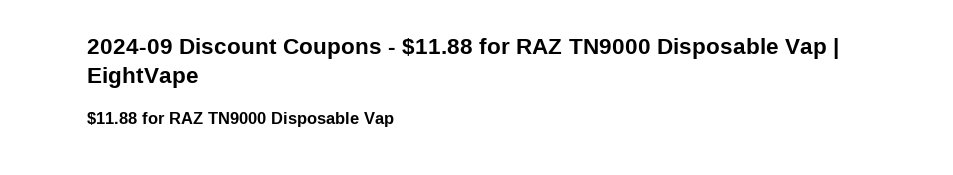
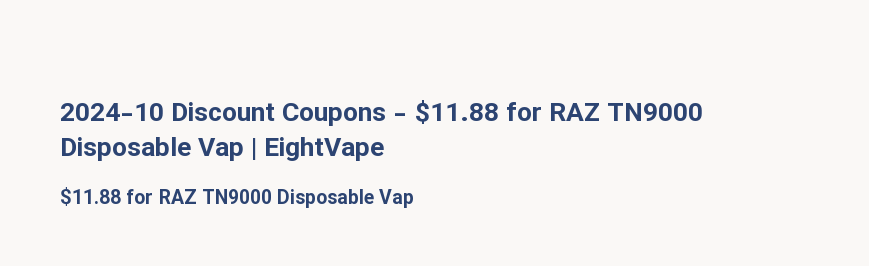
- 2024-09 Discount Coupons - $11.88 for RAZ TN9000 Disposable Vap | EightVape
+ 2024-10 Discount Coupons - $11.88 for RAZ TN9000 Disposable Vap | EightVape

